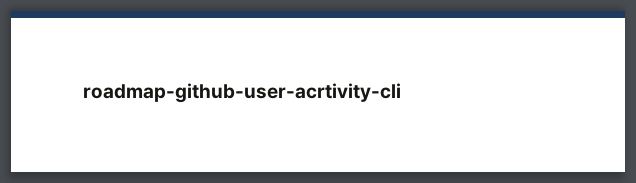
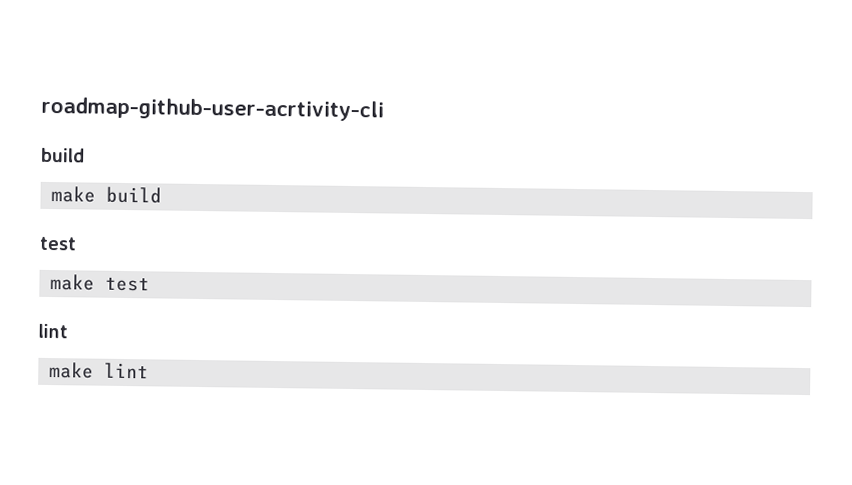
  roadmap-github-user-acrtivity-cli
+ build
+ make build
+ test
+ make test
+ lint
+ make lint

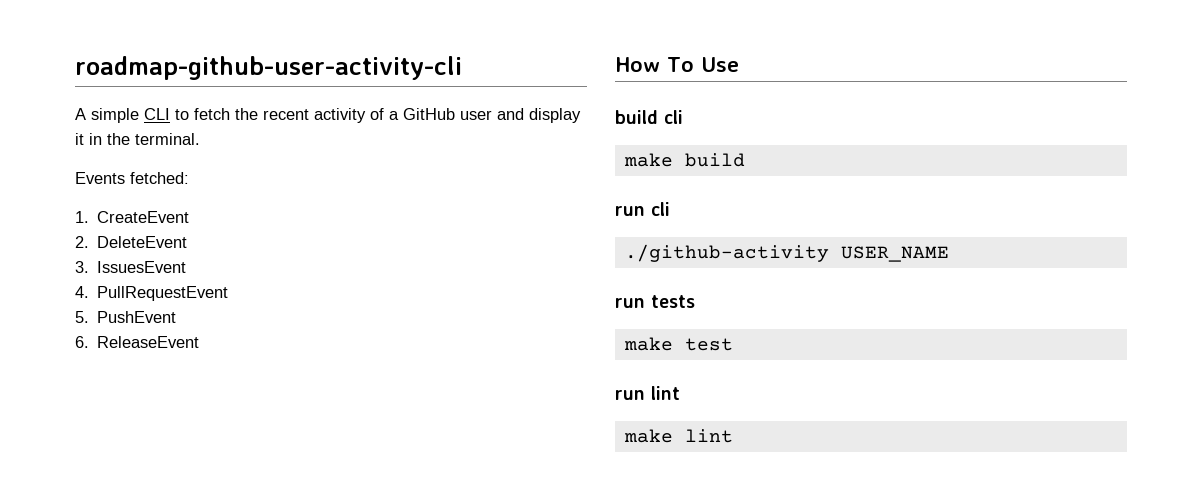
- roadmap-github-user-acrtivity-cli
- build
+ roadmap-github-user-activity-cli
+ A simple CLI to fetch the recent activity of a GitHub user and display it in the terminal.
+ Events fetched:
+ 1. CreateEvent
+ 2. DeleteEvent
+ 3. IssuesEvent
+ 4. PullRequestEvent
+ 5. PushEvent
+ 6. ReleaseEvent
+ How To Use
+ build cli
  make build
- test
+ run cli
+ ./github-activity USER_NAME
+ run tests
  make test
- lint
+ run lint

